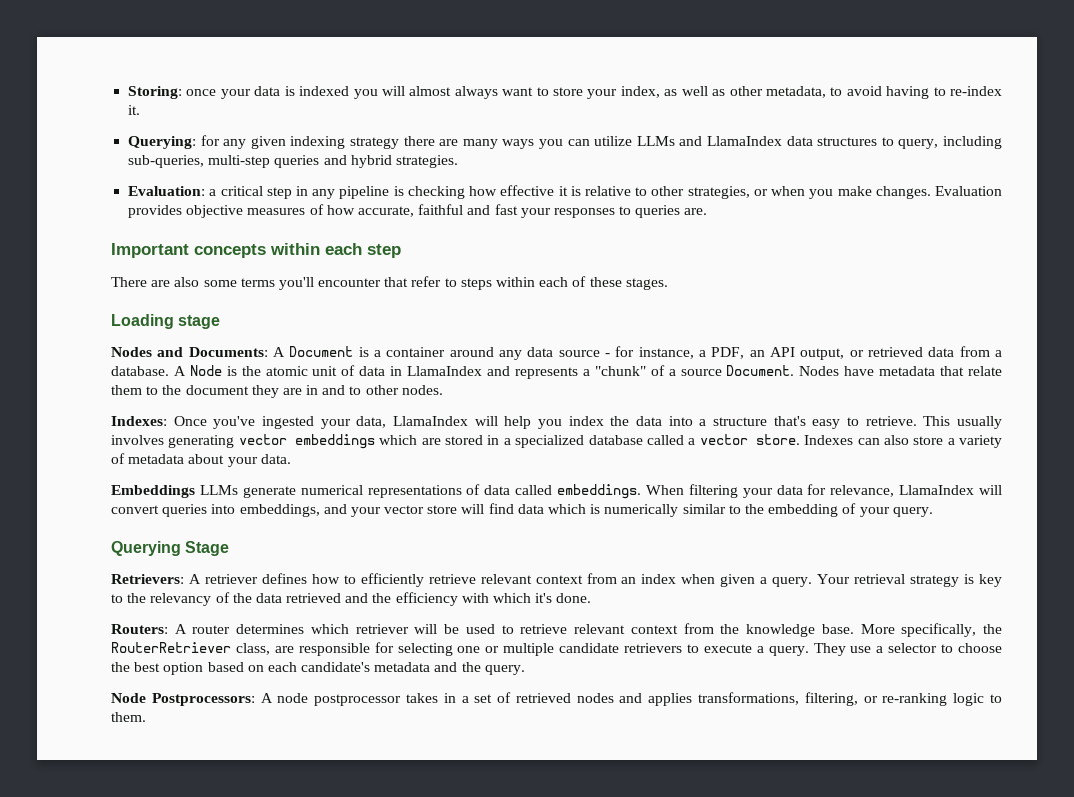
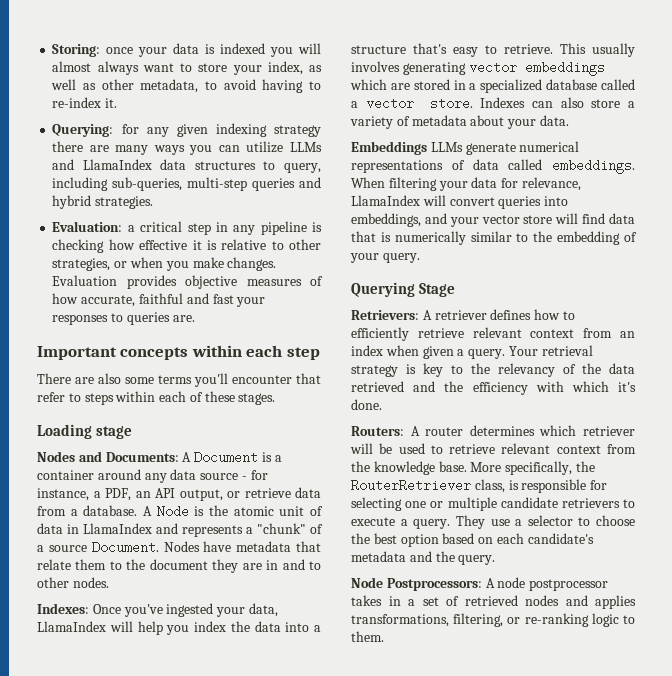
- Nodes and Documents: A Document is a container around any data source - for instance, a PDF, an API output, or retrieved data from a database.
+ Nodes and Documents: A Document is a container around any data source - for instance, a PDF, an API output, or retrieve data from a database.
- When filtering your data for relevance, LlamaIndex will convert queries into embeddings, and your vector store will find data which is numerically similar to the embedding of your query.
+ When filtering your data for relevance, LlamaIndex will convert queries into embeddings, and your vector store will find data that is numerically similar to the embedding of your query.
- More specifically, the RouterRetriever class, are responsible for selecting one or multiple candidate retrievers to execute a query.
+ More specifically, the RouterRetriever class, is responsible for selecting one or multiple candidate retrievers to execute a query.

